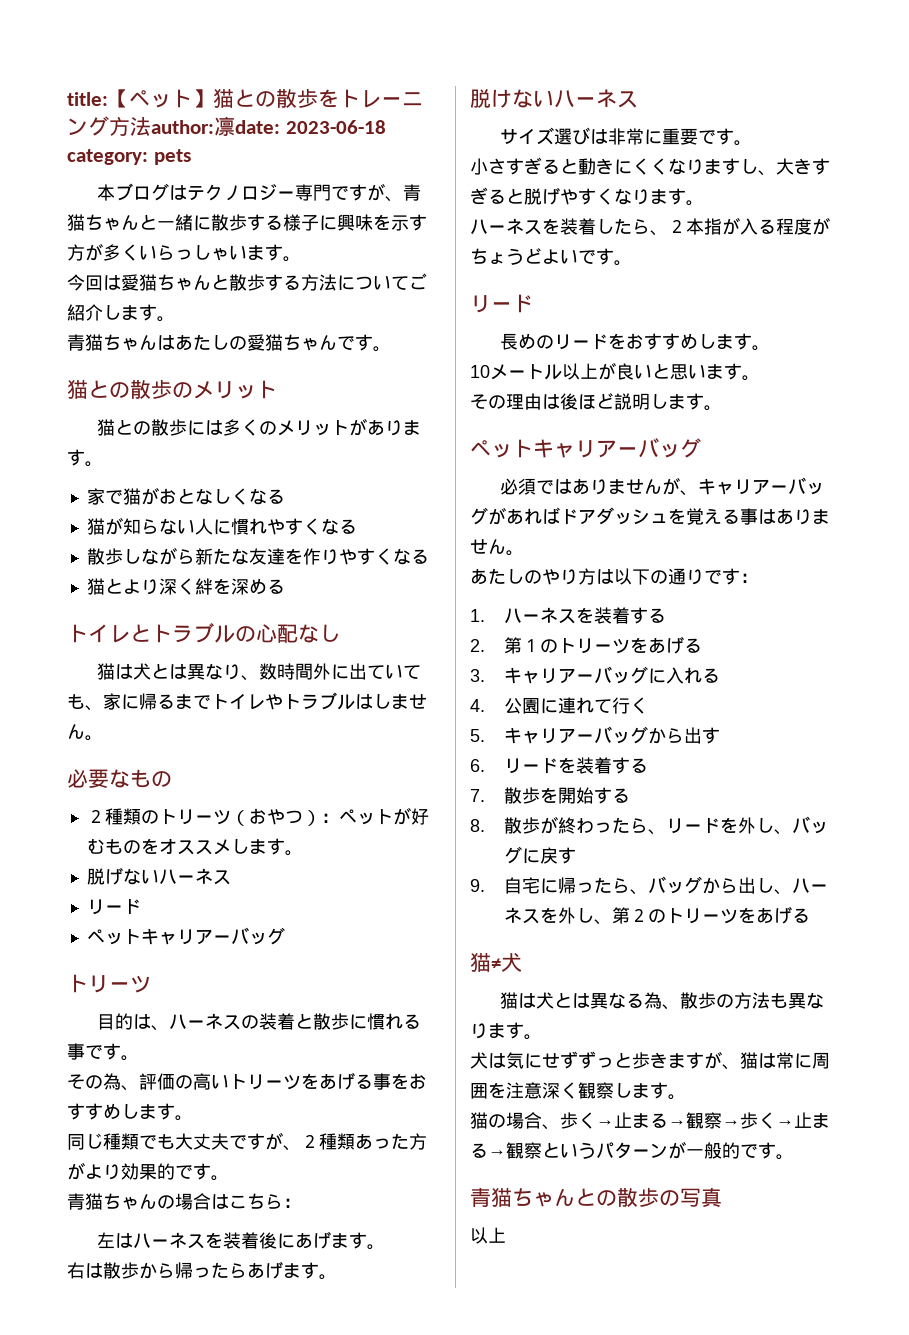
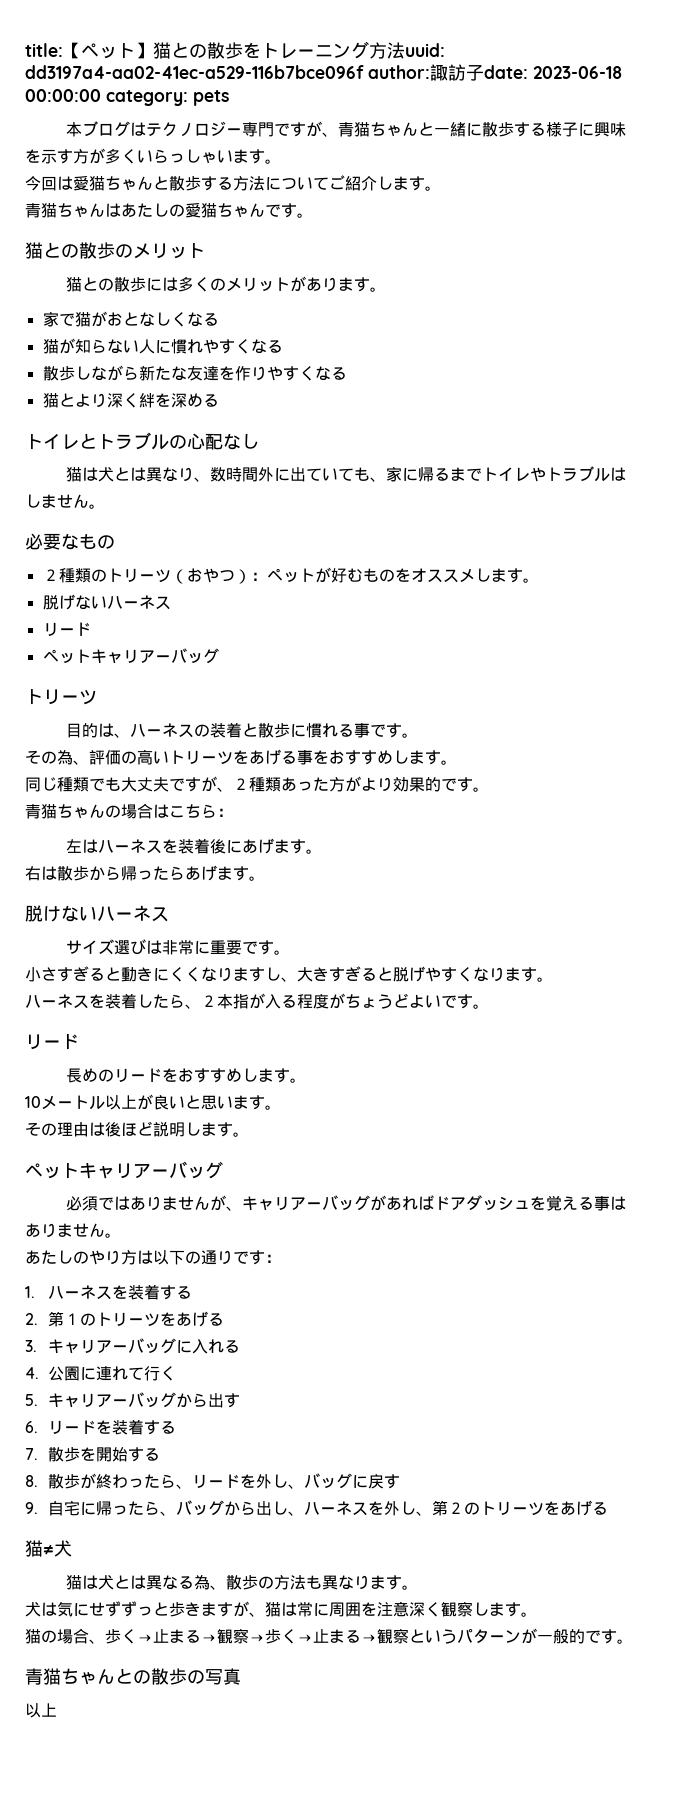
- title:【ペット】猫との散歩をトレーニング方法author:凛date: 2023-06-18 category: pets
+ title:【ペット】猫との散歩をトレーニング方法uuid: dd3197a4-aa02-41ec-a529-116b7bce096f author:諏訪子date: 2023-06-18 00:00:00 category: pets

